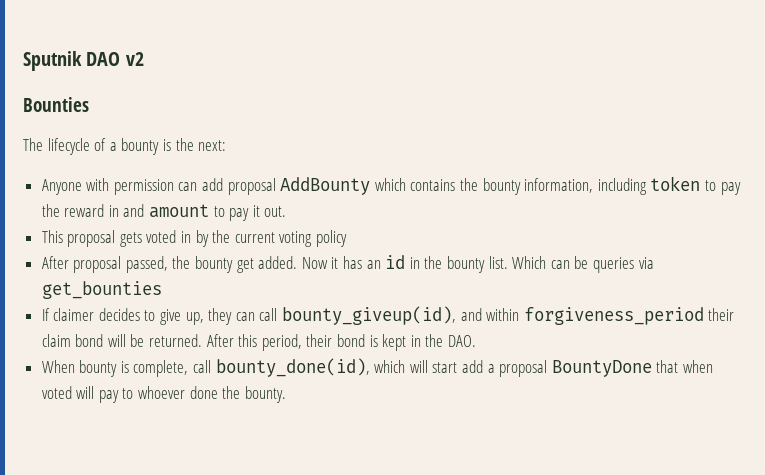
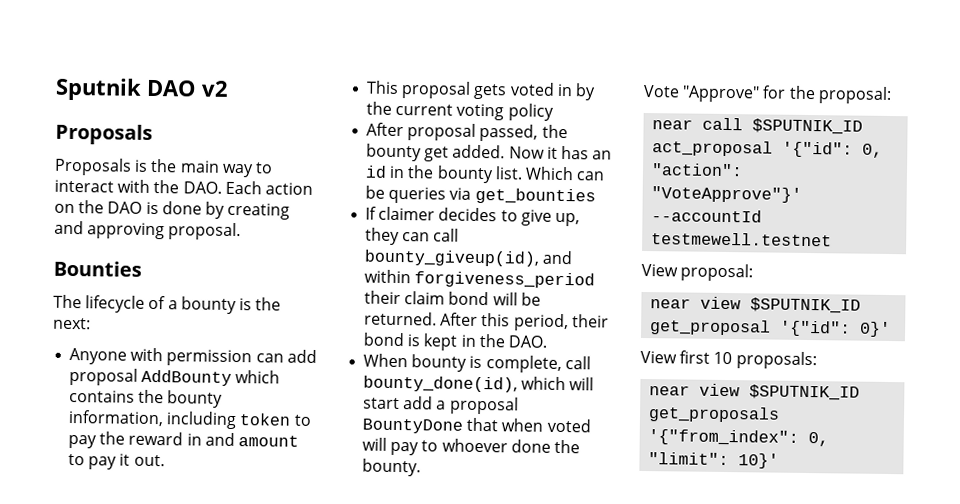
  Sputnik DAO v2
+ Proposals
+ Proposals is the main way to interact with the DAO. Each action on the DAO is done by creating and approving proposal.
+ Vote "Approve" for the proposal:
+ near call $SPUTNIK_ID act_proposal '{"id": 0, "action": "VoteApprove"}' --accountId testmewell.testnet
+ View proposal:
+ near view $SPUTNIK_ID get_proposal '{"id": 0}'
+ View first 10 proposals:
+ near view $SPUTNIK_ID get_proposals '{"from_index": 0, "limit": 10}'

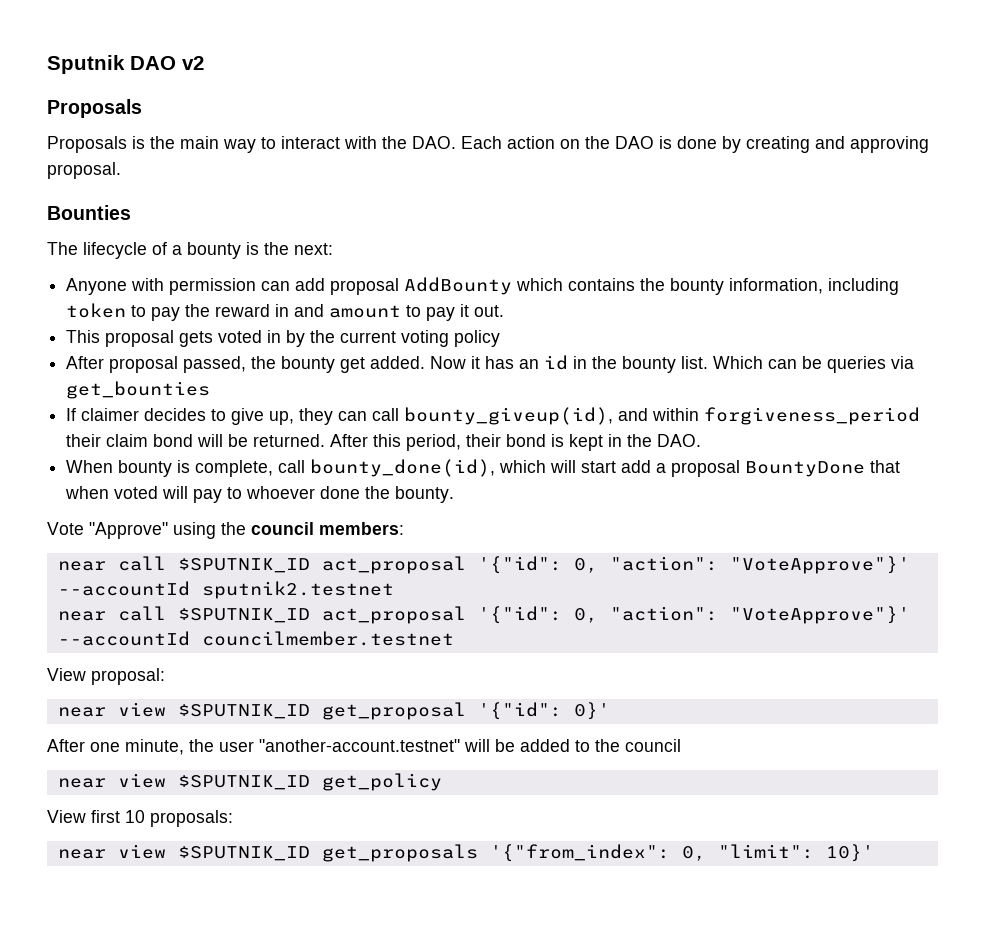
- Vote "Approve" for the proposal:
- near call $SPUTNIK_ID act_proposal '{"id": 0, "action": "VoteApprove"}' --accountId testmewell.testnet
+ Vote "Approve" using the council members:
+ near call $SPUTNIK_ID act_proposal '{"id": 0, "action": "VoteApprove"}' --accountId sputnik2.testnet
+ near call $SPUTNIK_ID act_proposal '{"id": 0, "action": "VoteApprove"}' --accountId councilmember.testnet
+ After one minute, the user "another-account.testnet" will be added to the council
+ near view $SPUTNIK_ID get_policy

